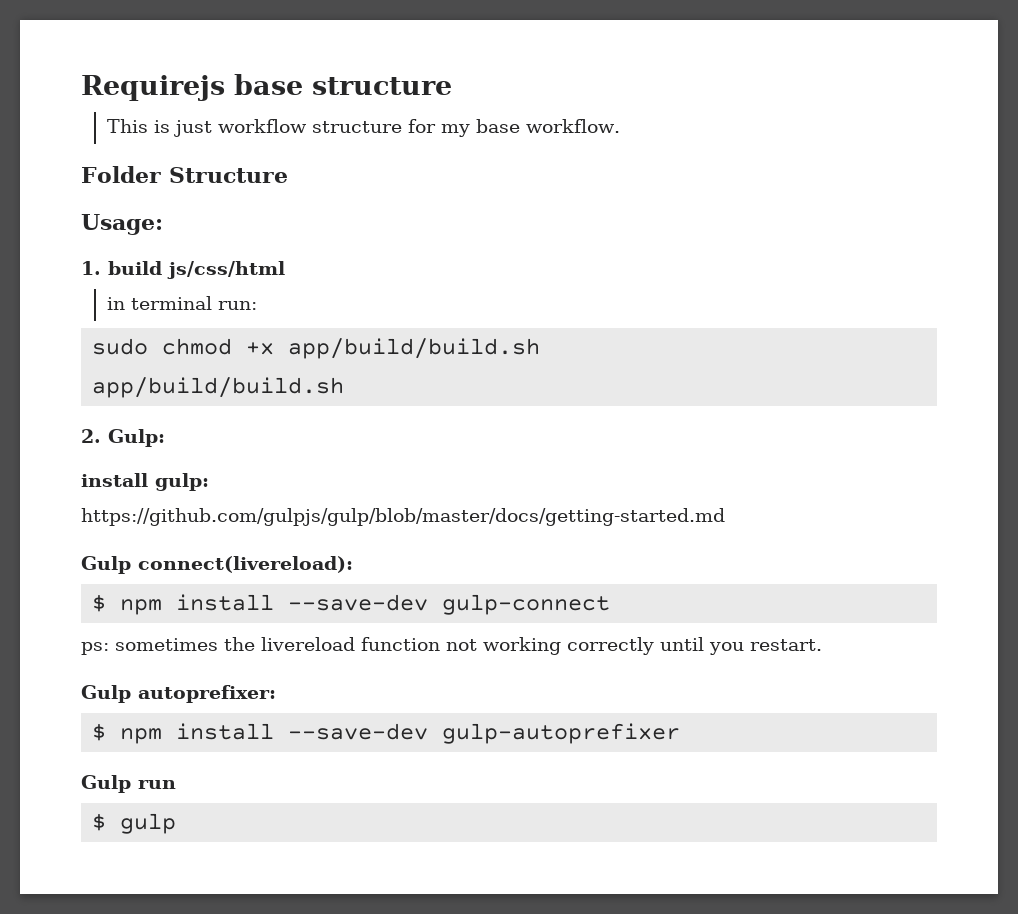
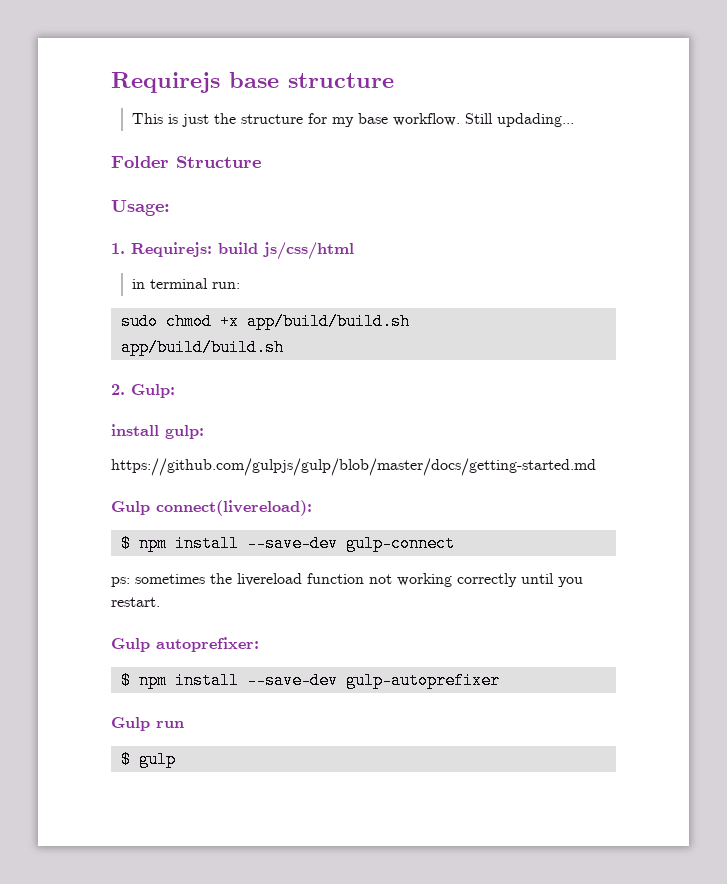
- This is just workflow structure for my base workflow.
+ This is just the structure for my base workflow. Still updading...
- 1. build js/css/html
+ 1. Requirejs: build js/css/html

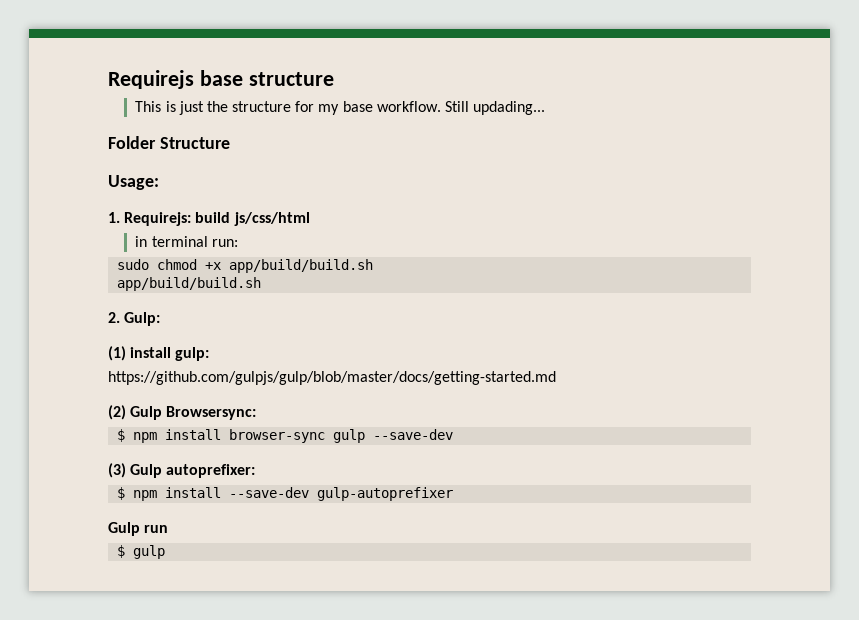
- install gulp:
+ (1) install gulp:
- Gulp connect(livereload):
- $ npm install --save-dev gulp-connect
- ps: sometimes the livereload function not working correctly until you restart.
- Gulp autoprefixer:
+ (2) Gulp Browsersync:
+ $ npm install browser-sync gulp --save-dev
+ (3) Gulp autoprefixer:

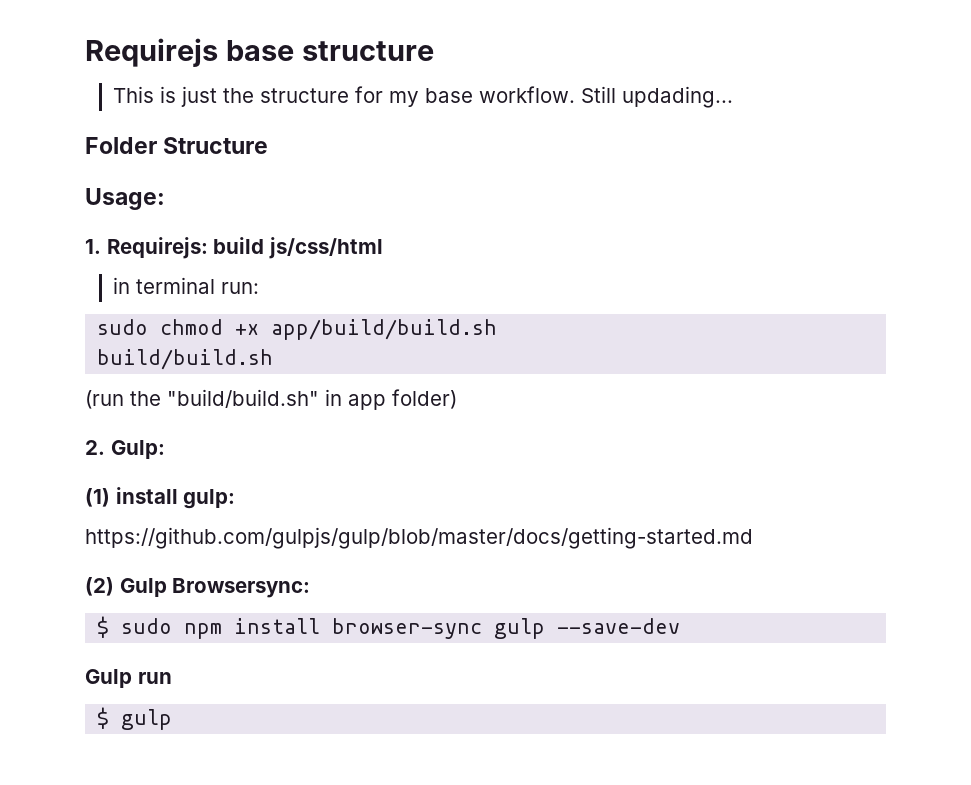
  sudo chmod +x app/build/build.sh
- app/build/build.sh
+ build/build.sh
+ (run the "build/build.sh" in app folder)
- $ npm install browser-sync gulp --save-dev
+ $ sudo npm install browser-sync gulp --save-dev
- (3) Gulp autoprefixer:
- $ npm install --save-dev gulp-autoprefixer

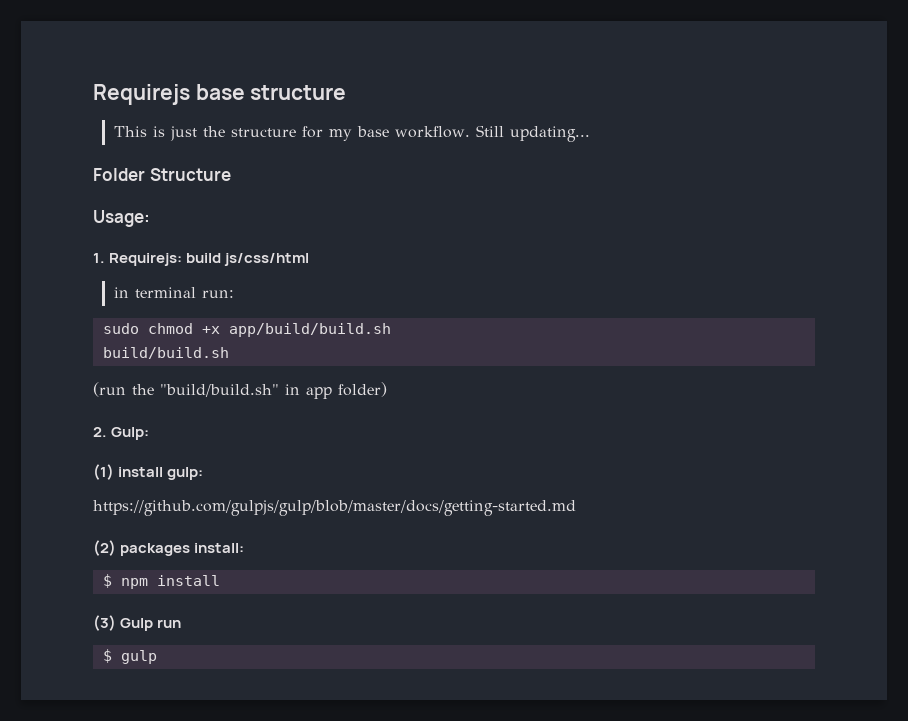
- Still updading...
+ Still updating...
- (2) Gulp Browsersync:
- $ sudo npm install browser-sync gulp --save-dev
- Gulp run
+ (2) packages install:
+ $ npm install
+ (3) Gulp run

